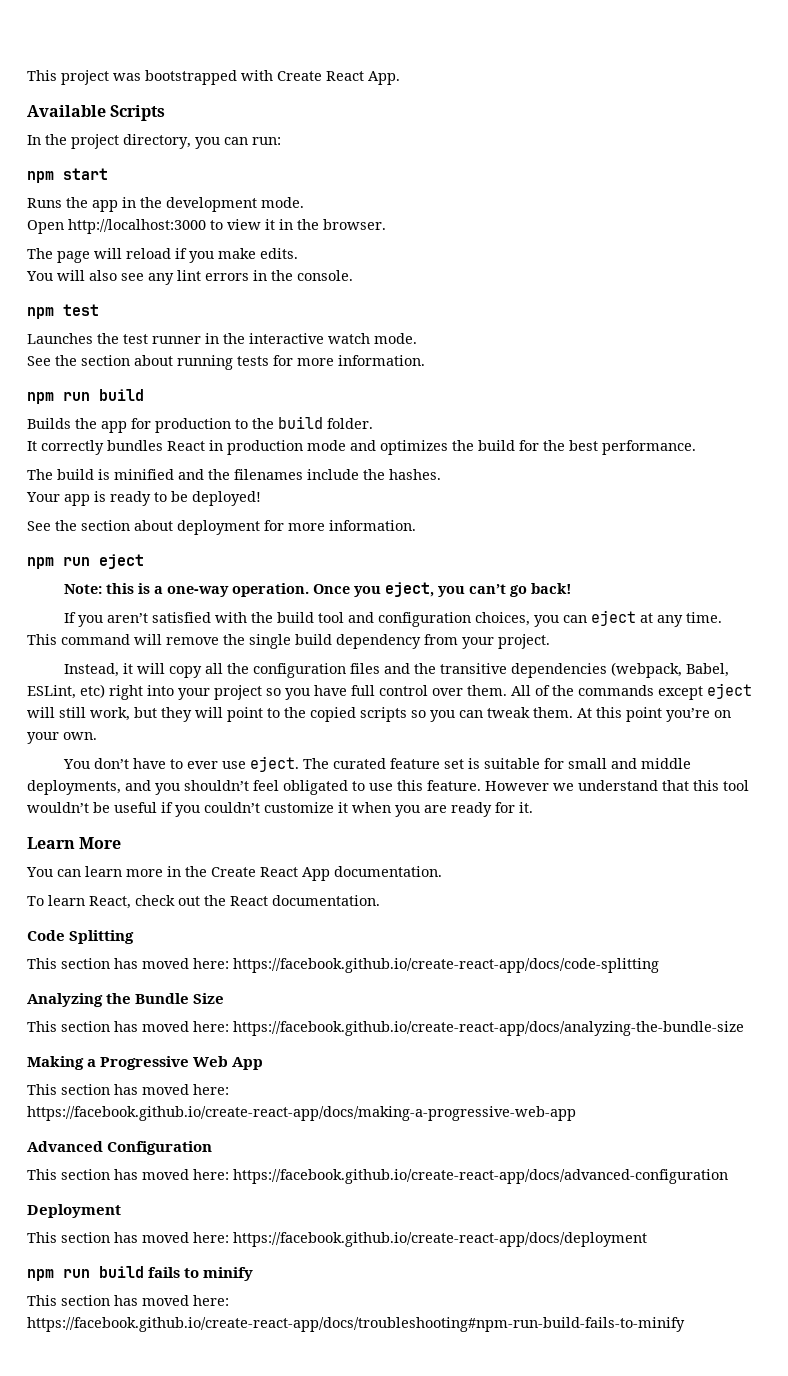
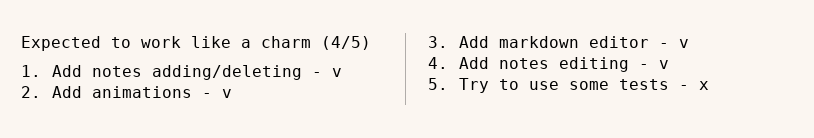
- This project was bootstrapped with Create React App.
- Available Scripts
- In the project directory, you can run:
- npm start
- Runs the app in the development mode.
- Open http://localhost:3000 to view it in the browser.
- The page will reload if you make edits.
- You will also see any lint errors in the console.
- npm test
- Launches the test runner in the interactive watch mode.
- See the section about running tests for more information.
- npm run build
- Builds the app for production to the build folder.
- It correctly bundles React in production mode and optimizes the build for the best performance.
- The build is minified and the filenames include the hashes.
- Your app is ready to be deployed!
- See the section about deployment for more information.
- npm run eject
- Note: this is a one-way operation. Once you eject, you can’t go back!
- If you aren’t satisfied with the build tool and configuration choices, you can eject at any time. This command will remove the single build dependency from your project.
- Instead, it will copy all the configuration files and the transitive dependencies (webpack, Babel, ESLint, etc) right into your project so you have full control over them. All of the commands except eject will still work, but they will point to the copied scripts so you can tweak them. At this point you’re on your own.
- You don’t have to ever use eject. The curated feature set is suitable for small and middle deployments, and you shouldn’t feel obligated to use this feature. However we understand that this tool wouldn’t be useful if you couldn’t customize it when you are ready for it.
- Learn More
- You can learn more in the Create React App documentation.
- To learn React, check out the React documentation.
- Code Splitting
- This section has moved here: https://facebook.github.io/create-react-app/docs/code-splitting
- Analyzing the Bundle Size
- This section has moved here: https://facebook.github.io/create-react-app/docs/analyzing-the-bundle-size
- Making a Progressive Web App
- This section has moved here: https://facebook.github.io/create-react-app/docs/making-a-progressive-web-app
- Advanced Configuration
- This section has moved here: https://facebook.github.io/create-react-app/docs/advanced-configuration
- Deployment
- This section has moved here: https://facebook.github.io/create-react-app/docs/deployment
- npm run build fails to minify
- This section has moved here: https://facebook.github.io/create-react-app/docs/troubleshooting#npm-run-build-fails-to-minify
+ Expected to work like a charm (4/5)
+ 1. Add notes adding/deleting - v
+ 2. Add animations - v
+ 3. Add markdown editor - v
+ 4. Add notes editing - v
+ 5. Try to use some tests - x

